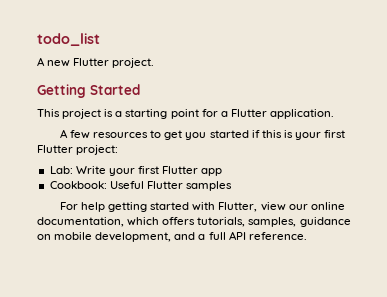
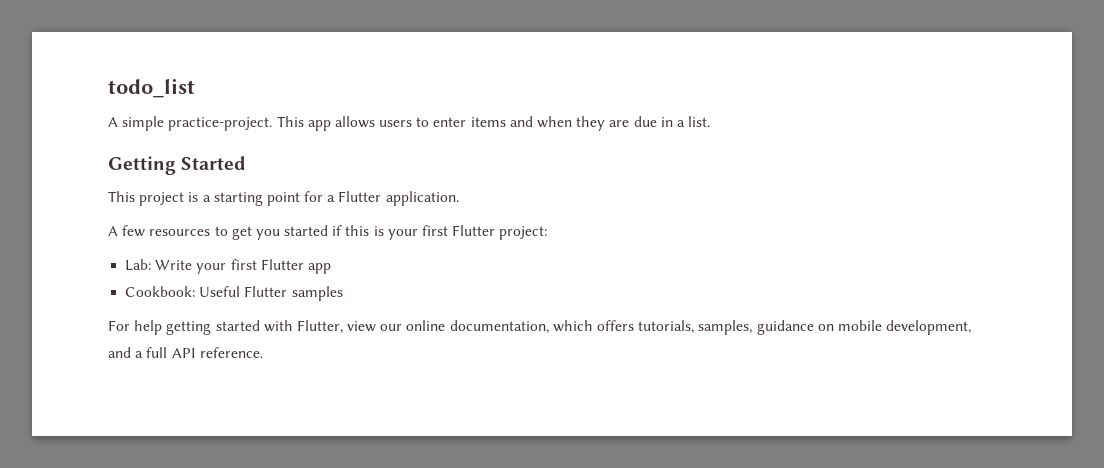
- A new Flutter project.
+ A simple practice-project. This app allows users to enter items and when they are due in a list.

